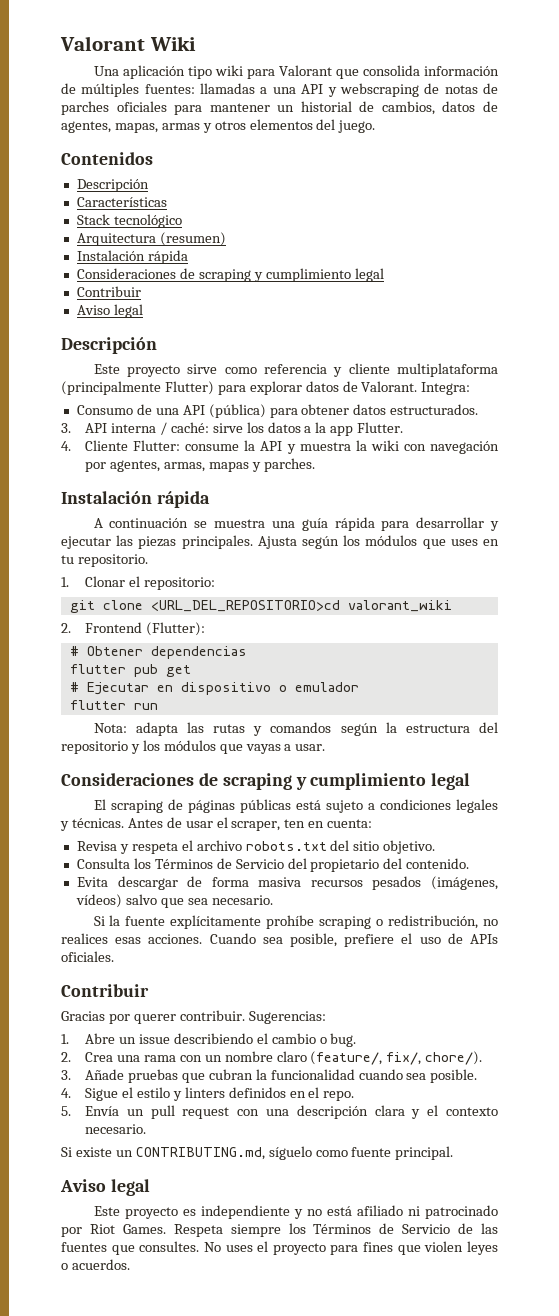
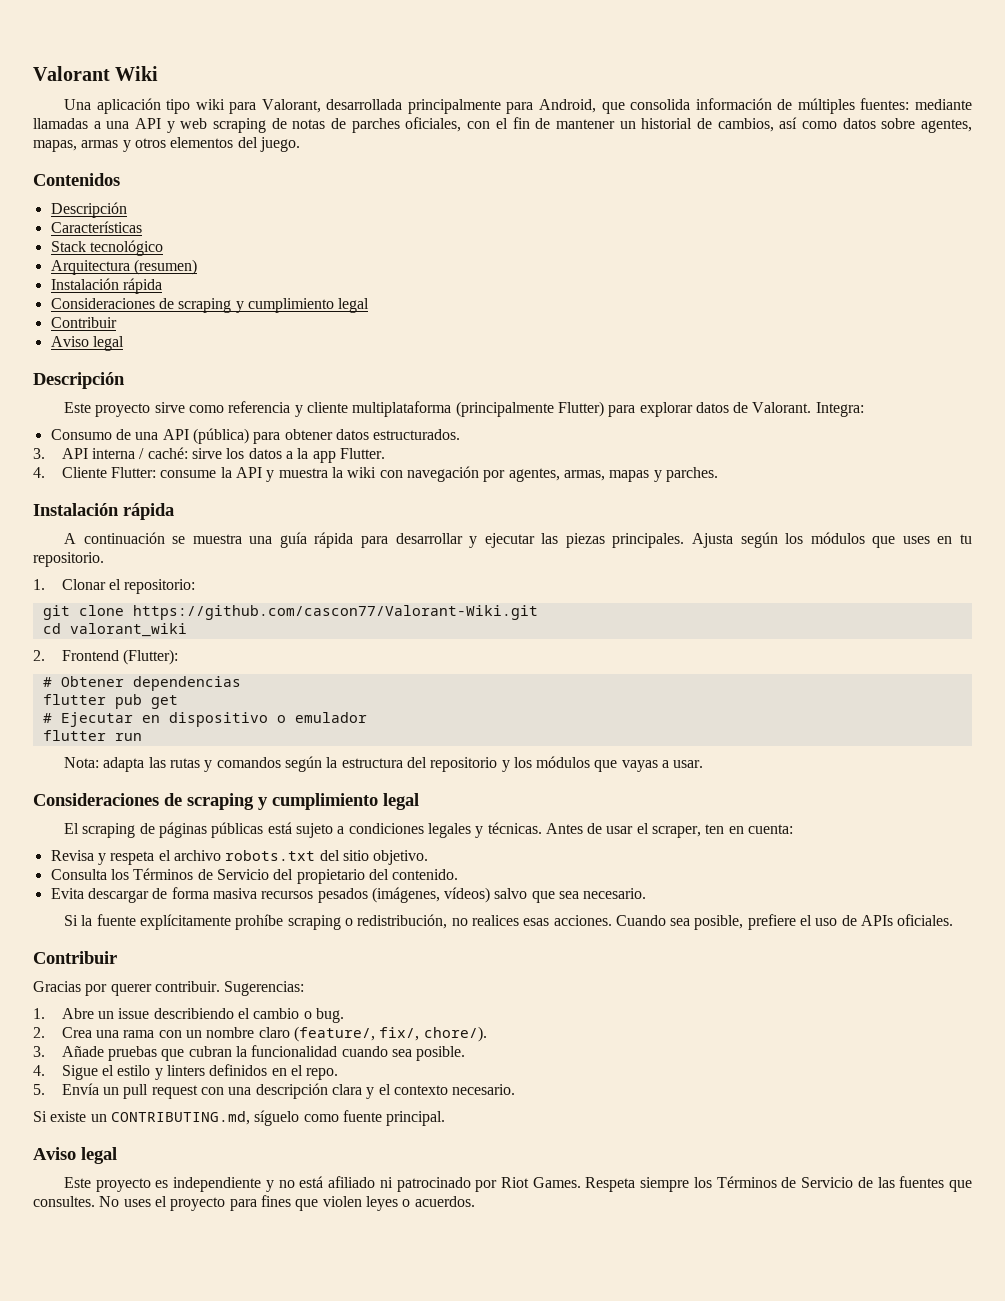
- Una aplicación tipo wiki para Valorant que consolida información de múltiples fuentes: llamadas a una API y webscraping de notas de parches oficiales para mantener un historial de cambios, datos de agentes, mapas, armas y otros elementos del juego.
+ Una aplicación tipo wiki para Valorant, desarrollada principalmente para Android, que consolida información de múltiples fuentes: mediante llamadas a una API y web scraping de notas de parches oficiales, con el fin de mantener un historial de cambios, así como datos sobre agentes, mapas, armas y otros elementos del juego.
- git clone <URL_DEL_REPOSITORIO>cd valorant_wiki
+ git clone https://github.com/cascon77/Valorant-Wiki.git
+ cd valorant_wiki

